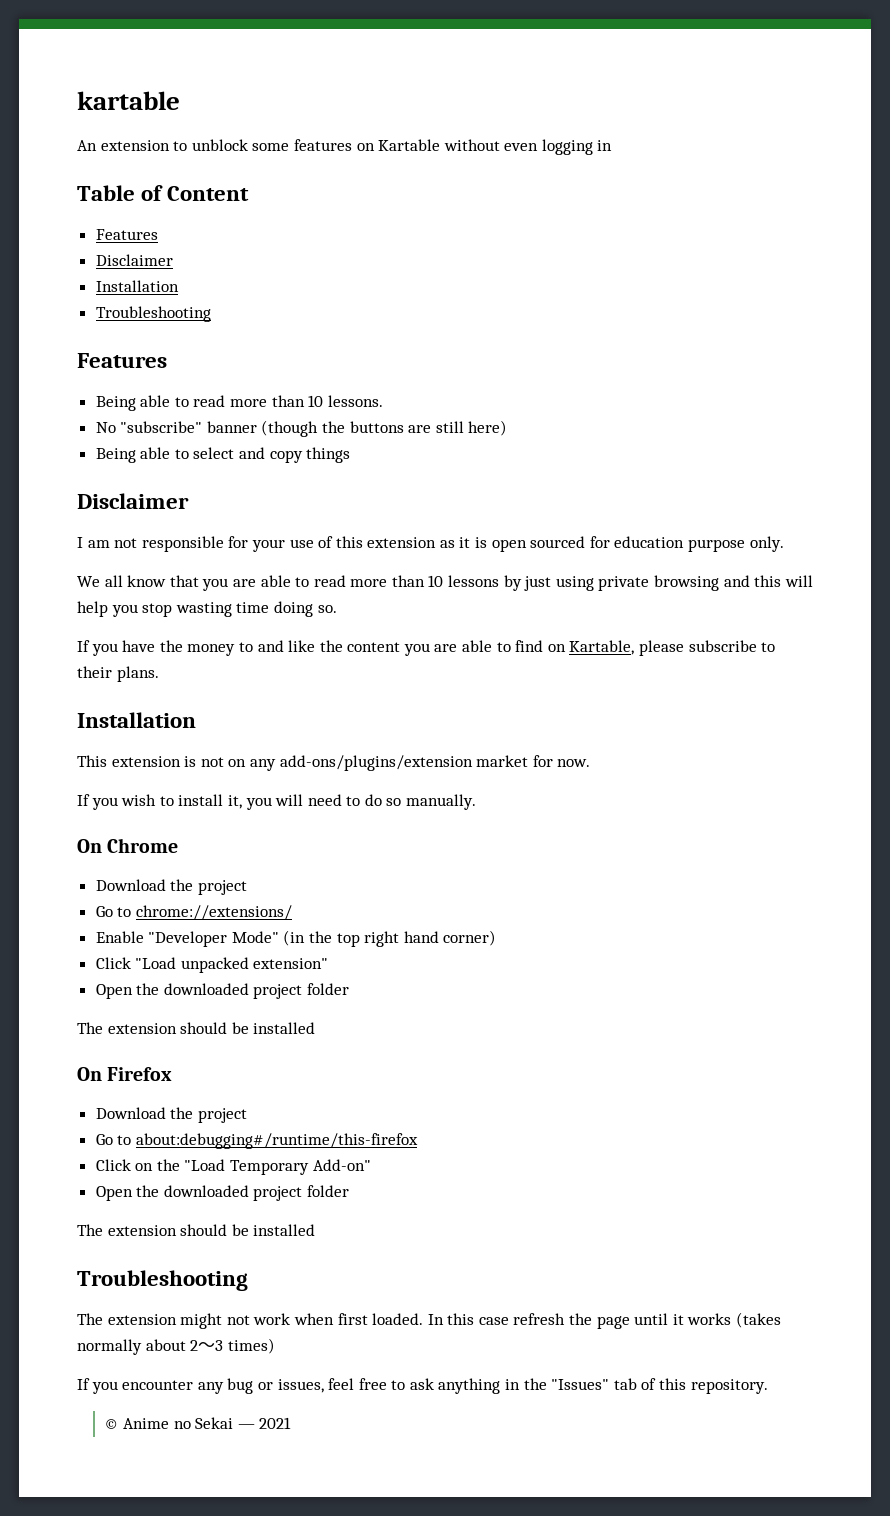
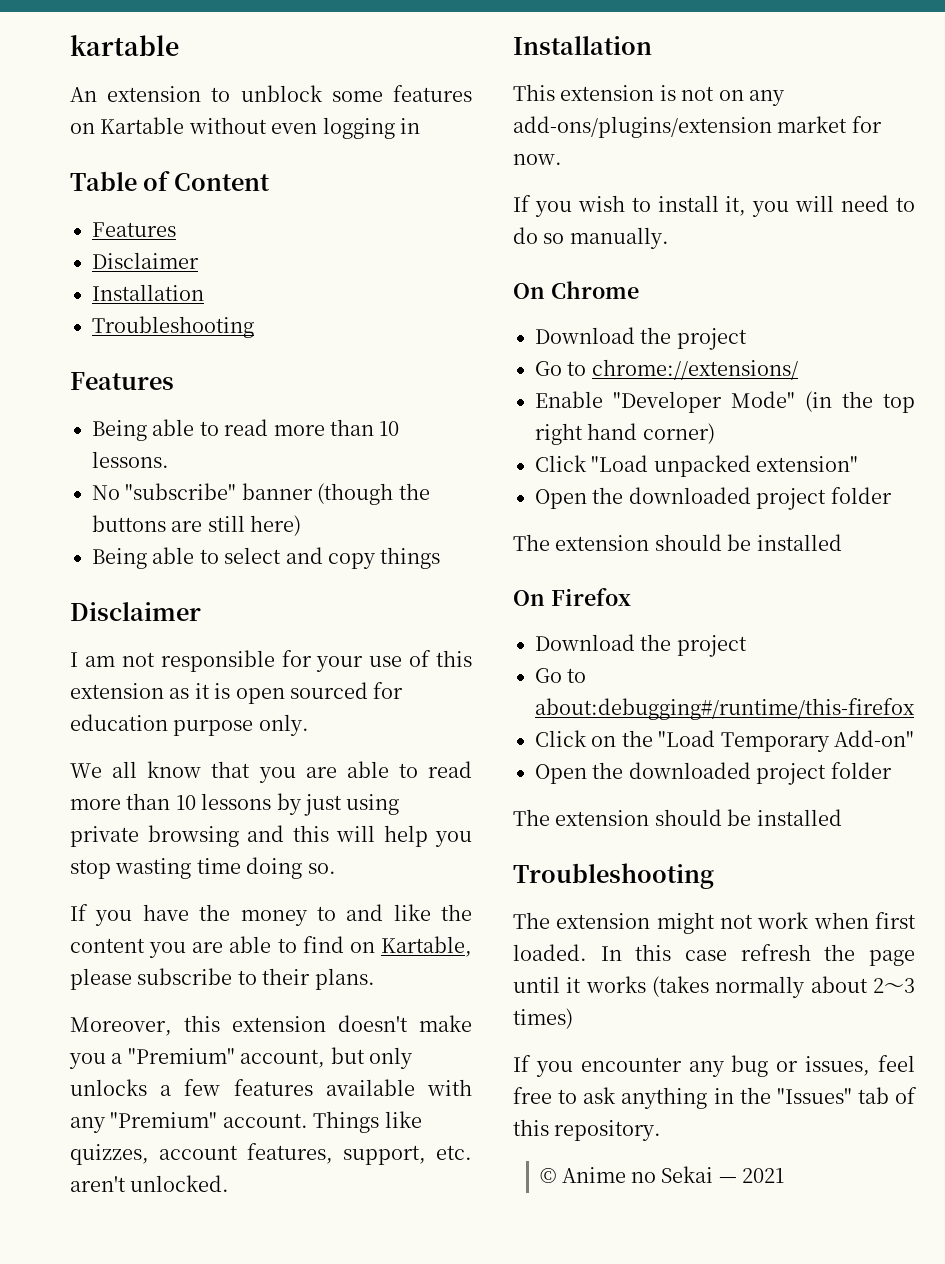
+ Moreover, this extension doesn't make you a "Premium" account, but only unlocks a few features available with any "Premium" account. Things like quizzes, account features, support, etc. aren't unlocked.

